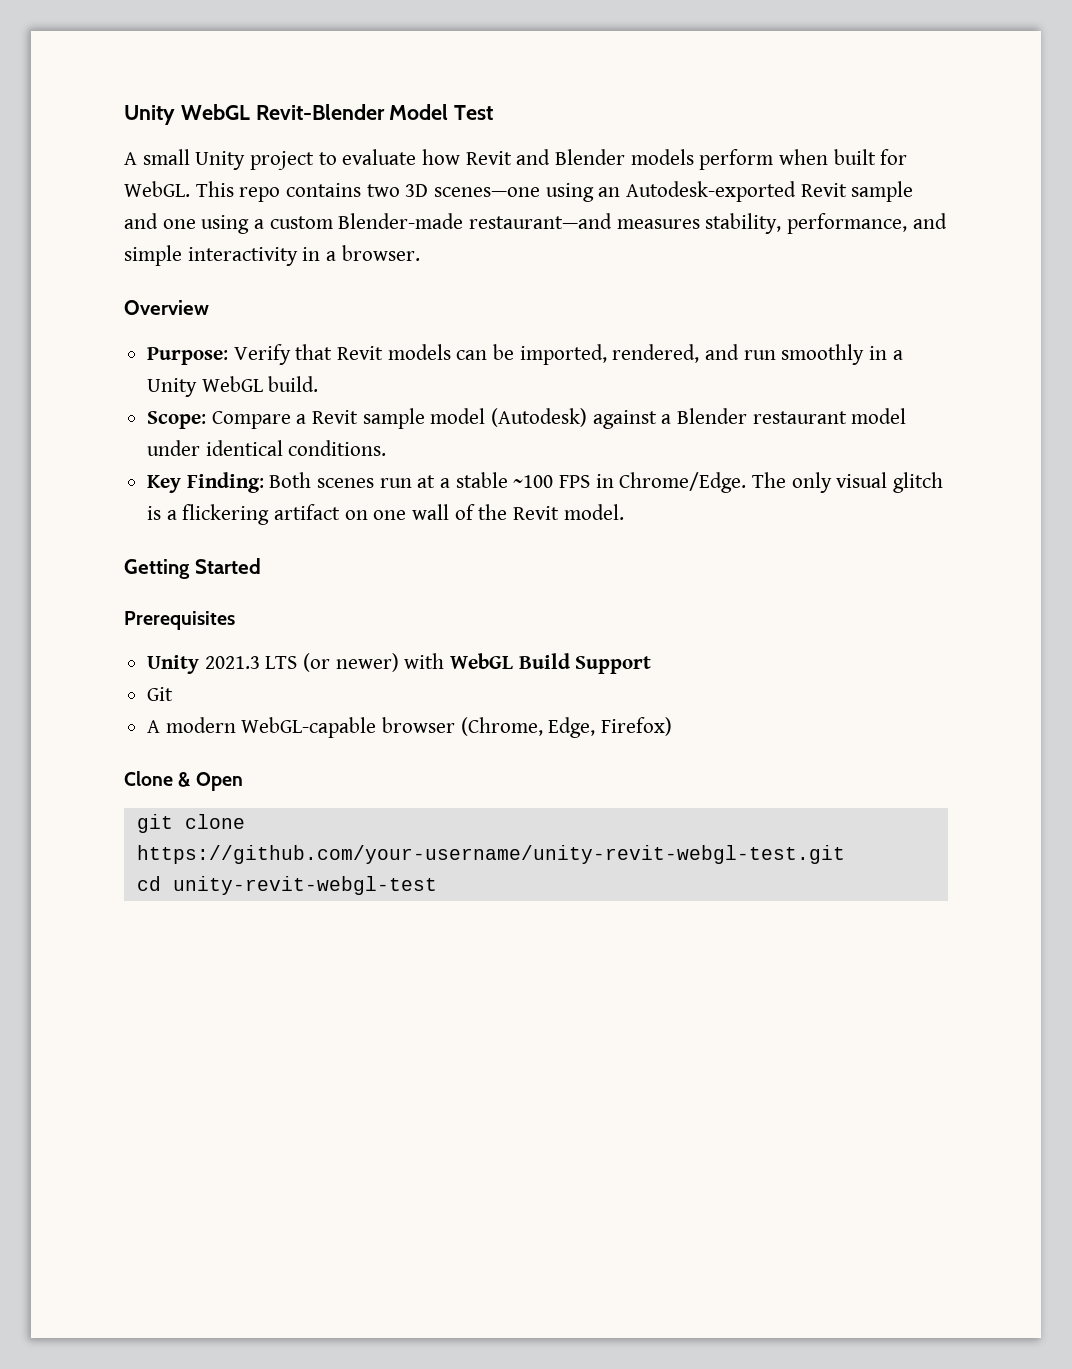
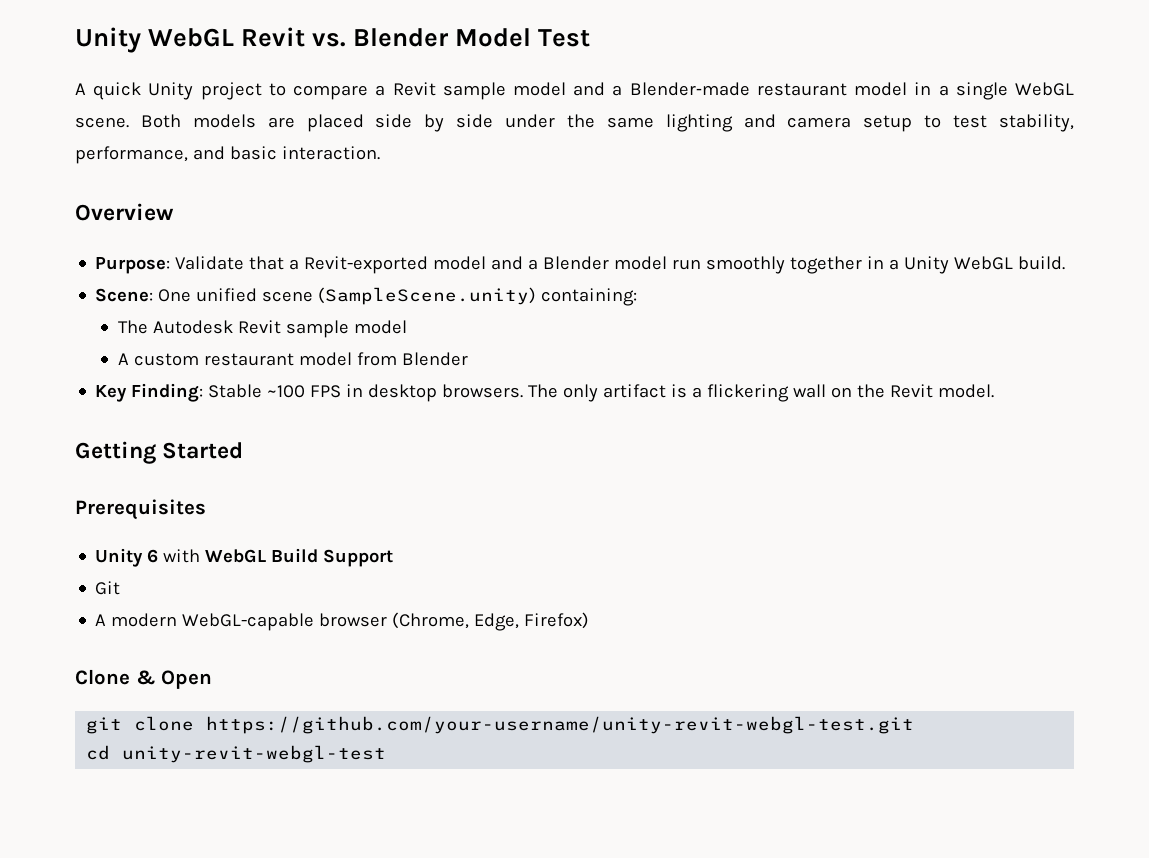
- Unity WebGL Revit-Blender Model Test
+ Unity WebGL Revit vs. Blender Model Test
- A small Unity project to evaluate how Revit and Blender models perform when built for WebGL. This repo contains two 3D scenes—one using an Autodesk-exported Revit sample and one using a custom Blender-made restaurant—and measures stability, performance, and simple interactivity in a browser.
+ A quick Unity project to compare a Revit sample model and a Blender‐made restaurant model in a single WebGL scene. Both models are placed side by side under the same lighting and camera setup to test stability, performance, and basic interaction.
  Overview
- Purpose: Verify that Revit models can be imported, rendered, and run smoothly in a Unity WebGL build.
+ Purpose: Validate that a Revit-exported model and a Blender model run smoothly together in a Unity WebGL build.
- Scope: Compare a Revit sample model (Autodesk) against a Blender restaurant model under identical conditions.
- Key Finding: Both scenes run at a stable ~100 FPS in Chrome/Edge. The only visual glitch is a flickering artifact on one wall of the Revit model.
+ Scene: One unified scene (SampleScene.unity) containing:
+ The Autodesk Revit sample model
+ A custom restaurant model from Blender
+ Key Finding: Stable ~100 FPS in desktop browsers. The only artifact is a flickering wall on the Revit model.
- Unity 2021.3 LTS (or newer) with WebGL Build Support
+ Unity 6 with WebGL Build Support

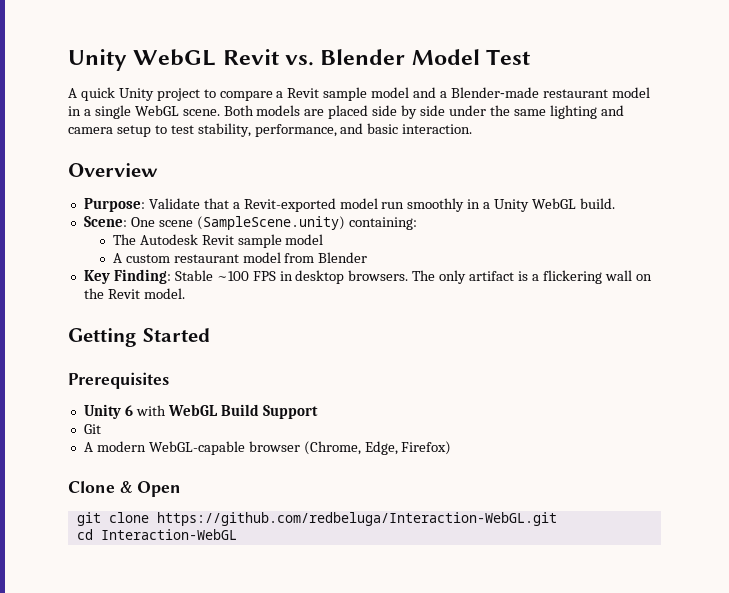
- Purpose: Validate that a Revit-exported model and a Blender model run smoothly together in a Unity WebGL build.
+ Purpose: Validate that a Revit-exported model run smoothly in a Unity WebGL build.
- Scene: One unified scene (SampleScene.unity) containing:
+ Scene: One scene (SampleScene.unity) containing:
- git clone https://github.com/your-username/unity-revit-webgl-test.git
+ git clone https://github.com/redbeluga/Interaction-WebGL.git
- cd unity-revit-webgl-test
+ cd Interaction-WebGL

